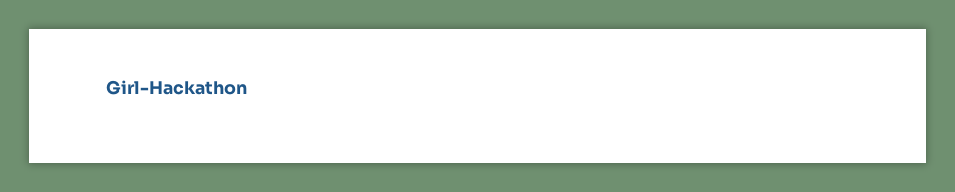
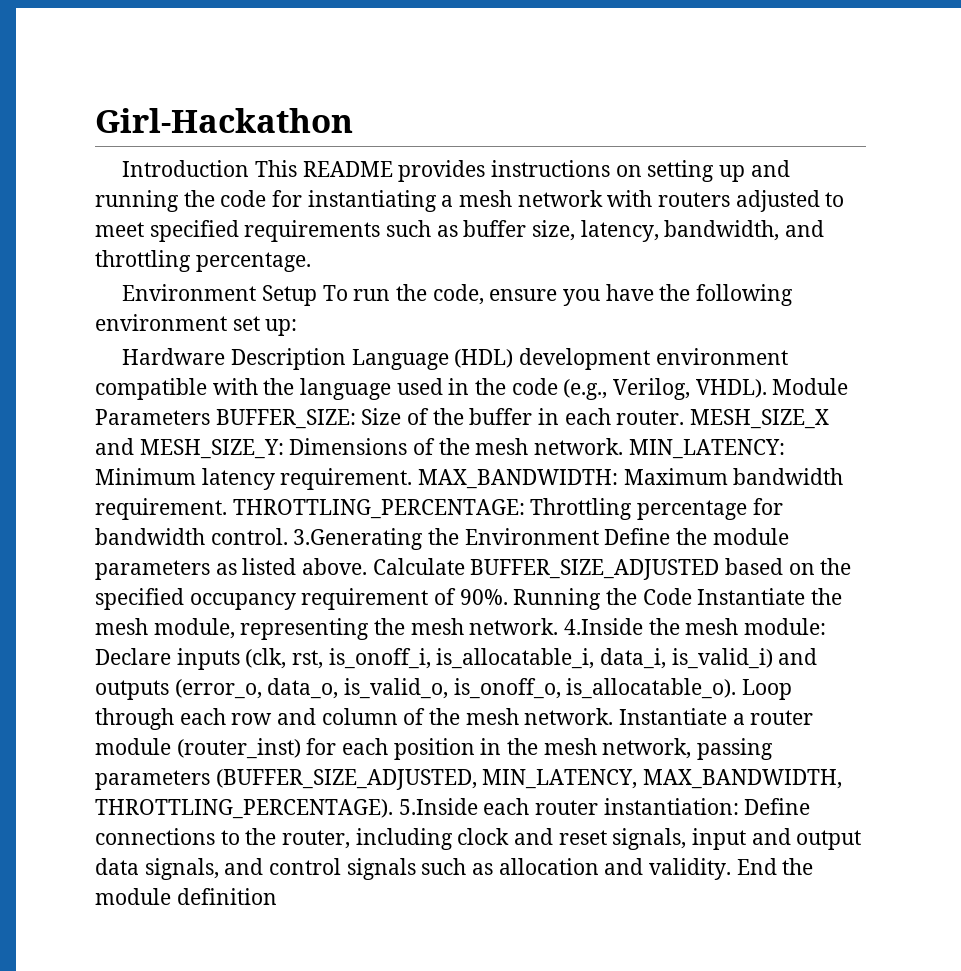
+ Introduction This README provides instructions on setting up and running the code for instantiating a mesh network with routers adjusted to meet specified requirements such as buffer size, latency, bandwidth, and throttling percentage.
+ Environment Setup To run the code, ensure you have the following environment set up:
+ Hardware Description Language (HDL) development environment compatible with the language used in the code (e.g., Verilog, VHDL). Module Parameters BUFFER_SIZE: Size of the buffer in each router. MESH_SIZE_X and MESH_SIZE_Y: Dimensions of the mesh network. MIN_LATENCY: Minimum latency requirement. MAX_BANDWIDTH: Maximum bandwidth requirement. THROTTLING_PERCENTAGE: Throttling percentage for bandwidth control. 3.Generating the Environment Define the module parameters as listed above. Calculate BUFFER_SIZE_ADJUSTED based on the specified occupancy requirement of 90%. Running the Code Instantiate the mesh module, representing the mesh network. 4.Inside the mesh module: Declare inputs (clk, rst, is_onoff_i, is_allocatable_i, data_i, is_valid_i) and outputs (error_o, data_o, is_valid_o, is_onoff_o, is_allocatable_o). Loop through each row and column of the mesh network. Instantiate a router module (router_inst) for each position in the mesh network, passing parameters (BUFFER_SIZE_ADJUSTED, MIN_LATENCY, MAX_BANDWIDTH, THROTTLING_PERCENTAGE). 5.Inside each router instantiation: Define connections to the router, including clock and reset signals, input and output data signals, and control signals such as allocation and validity. End the module definition

